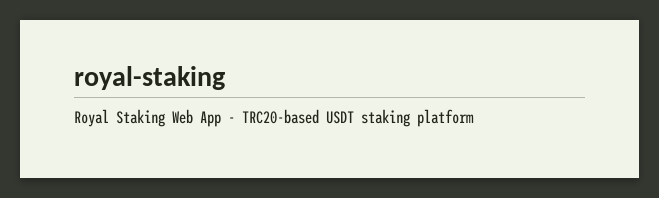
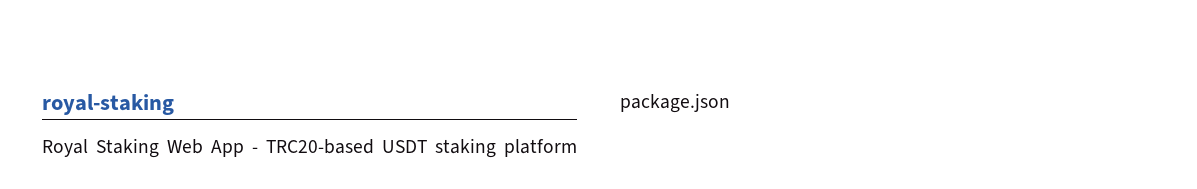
- Royal Staking Web App - TRC20-based USDT staking platform
+ Royal Staking Web App - TRC20-based USDT staking platform package.json

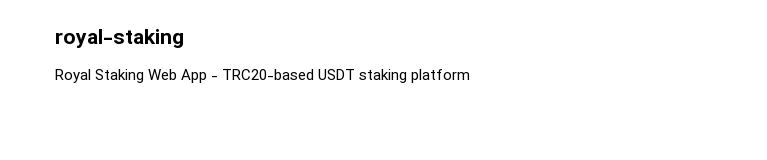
- Royal Staking Web App - TRC20-based USDT staking platform package.json
+ Royal Staking Web App - TRC20-based USDT staking platform

